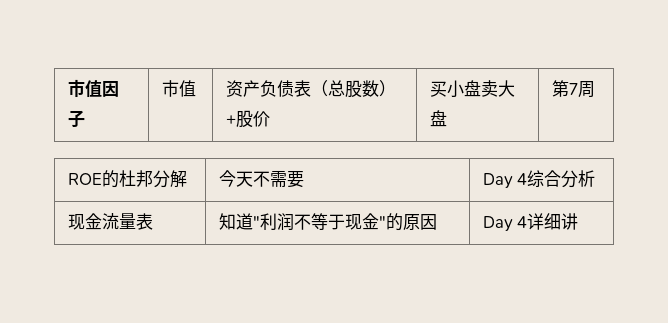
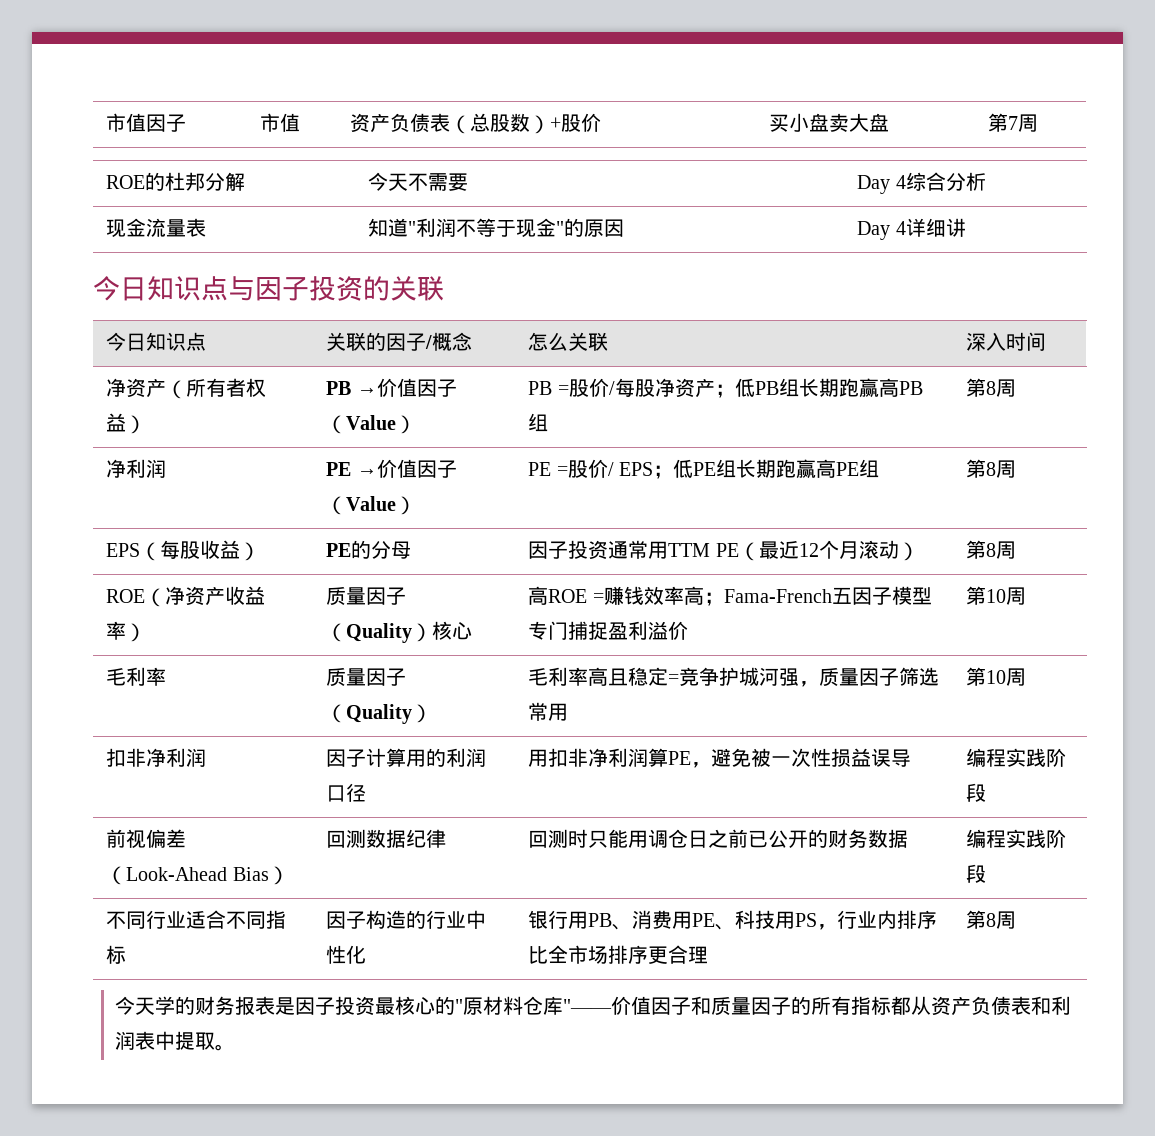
+ 今日知识点与因子投资的关联
+ 今日知识点 | 关联的因子/概念 | 怎么关联 | 深入时间
+ 净资产（所有者权益） | PB →价值因子（Value） | PB =股价/每股净资产；低PB组长期跑赢高PB组 | 第8周
+ 净利润 | PE →价值因子（Value） | PE =股价/ EPS；低PE组长期跑赢高PE组 | 第8周
+ EPS（每股收益） | PE的分母 | 因子投资通常用TTM PE（最近12个月滚动） | 第8周
+ ROE（净资产收益率） | 质量因子（Quality）核心 | 高ROE =赚钱效率高；Fama-French五因子模型专门捕捉盈利溢价 | 第10周
+ 毛利率 | 质量因子（Quality） | 毛利率高且稳定=竞争护城河强，质量因子筛选常用 | 第10周
+ 扣非净利润 | 因子计算用的利润口径 | 用扣非净利润算PE，避免被一次性损益误导 | 编程实践阶段
+ 前视偏差（Look-Ahead Bias） | 回测数据纪律 | 回测时只能用调仓日之前已公开的财务数据 | 编程实践阶段
+ 不同行业适合不同指标 | 因子构造的行业中性化 | 银行用PB、消费用PE、科技用PS，行业内排序比全市场排序更合理 | 第8周
+ 今天学的财务报表是因子投资最核心的"原材料仓库"——价值因子和质量因子的所有指标都从资产负债表和利润表中提取。

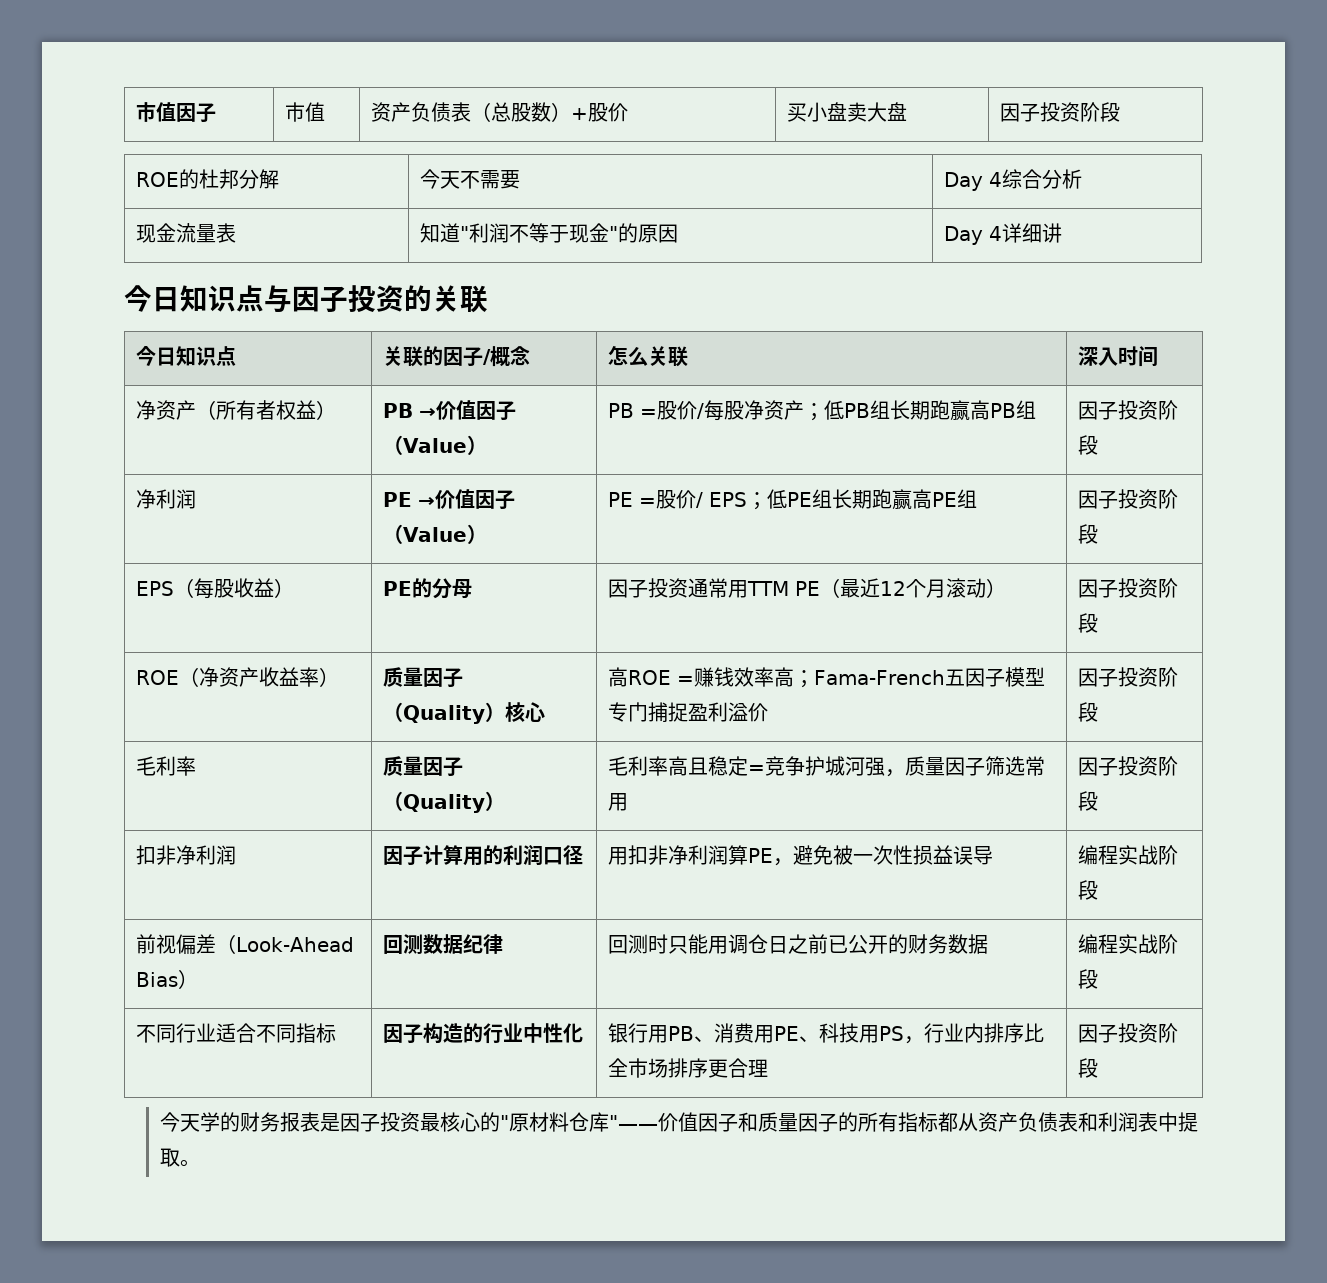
- 市值因子 | 市值 | 资产负债表（总股数）+股价 | 买小盘卖大盘 | 第7周
+ 市值因子 | 市值 | 资产负债表（总股数）+股价 | 买小盘卖大盘 | 因子投资阶段
- 净资产（所有者权益） | PB →价值因子（Value） | PB =股价/每股净资产；低PB组长期跑赢高PB组 | 第8周
+ 净资产（所有者权益） | PB →价值因子（Value） | PB =股价/每股净资产；低PB组长期跑赢高PB组 | 因子投资阶段
- 净利润 | PE →价值因子（Value） | PE =股价/ EPS；低PE组长期跑赢高PE组 | 第8周
+ 净利润 | PE →价值因子（Value） | PE =股价/ EPS；低PE组长期跑赢高PE组 | 因子投资阶段
- EPS（每股收益） | PE的分母 | 因子投资通常用TTM PE（最近12个月滚动） | 第8周
+ EPS（每股收益） | PE的分母 | 因子投资通常用TTM PE（最近12个月滚动） | 因子投资阶段
- ROE（净资产收益率） | 质量因子（Quality）核心 | 高ROE =赚钱效率高；Fama-French五因子模型专门捕捉盈利溢价 | 第10周
+ ROE（净资产收益率） | 质量因子（Quality）核心 | 高ROE =赚钱效率高；Fama-French五因子模型专门捕捉盈利溢价 | 因子投资阶段
- 毛利率 | 质量因子（Quality） | 毛利率高且稳定=竞争护城河强，质量因子筛选常用 | 第10周
+ 毛利率 | 质量因子（Quality） | 毛利率高且稳定=竞争护城河强，质量因子筛选常用 | 因子投资阶段
- 扣非净利润 | 因子计算用的利润口径 | 用扣非净利润算PE，避免被一次性损益误导 | 编程实践阶段
+ 扣非净利润 | 因子计算用的利润口径 | 用扣非净利润算PE，避免被一次性损益误导 | 编程实战阶段
- 前视偏差（Look-Ahead Bias） | 回测数据纪律 | 回测时只能用调仓日之前已公开的财务数据 | 编程实践阶段
+ 前视偏差（Look-Ahead Bias） | 回测数据纪律 | 回测时只能用调仓日之前已公开的财务数据 | 编程实战阶段
- 不同行业适合不同指标 | 因子构造的行业中性化 | 银行用PB、消费用PE、科技用PS，行业内排序比全市场排序更合理 | 第8周
+ 不同行业适合不同指标 | 因子构造的行业中性化 | 银行用PB、消费用PE、科技用PS，行业内排序比全市场排序更合理 | 因子投资阶段

